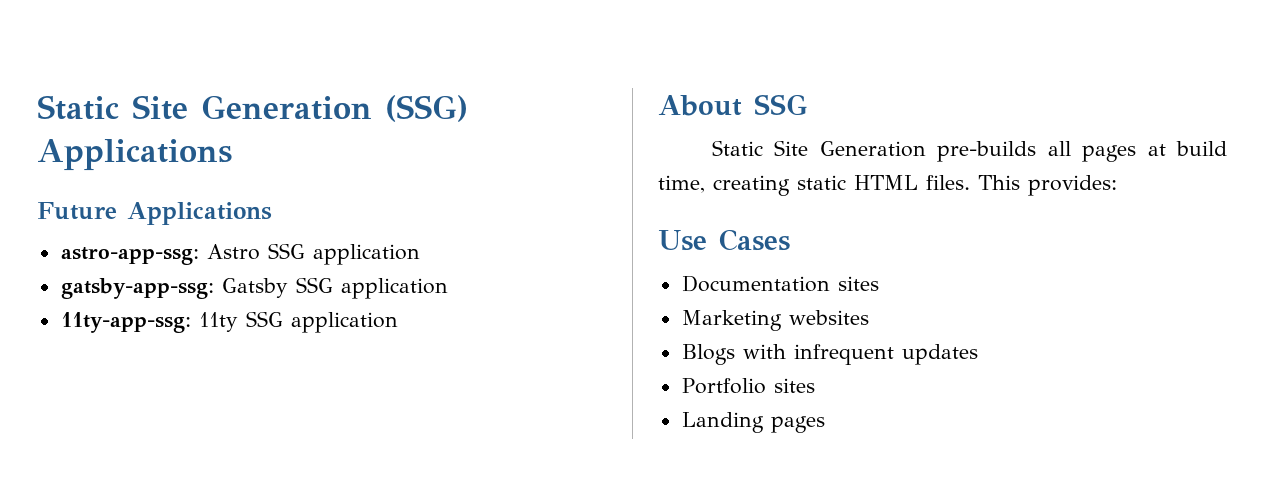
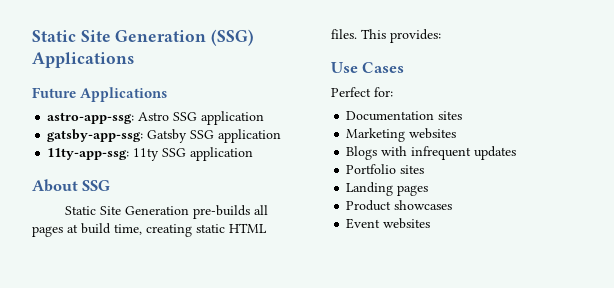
+ Perfect for:
+ Product showcases
+ Event websites

